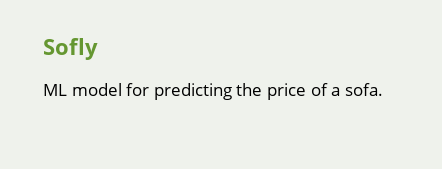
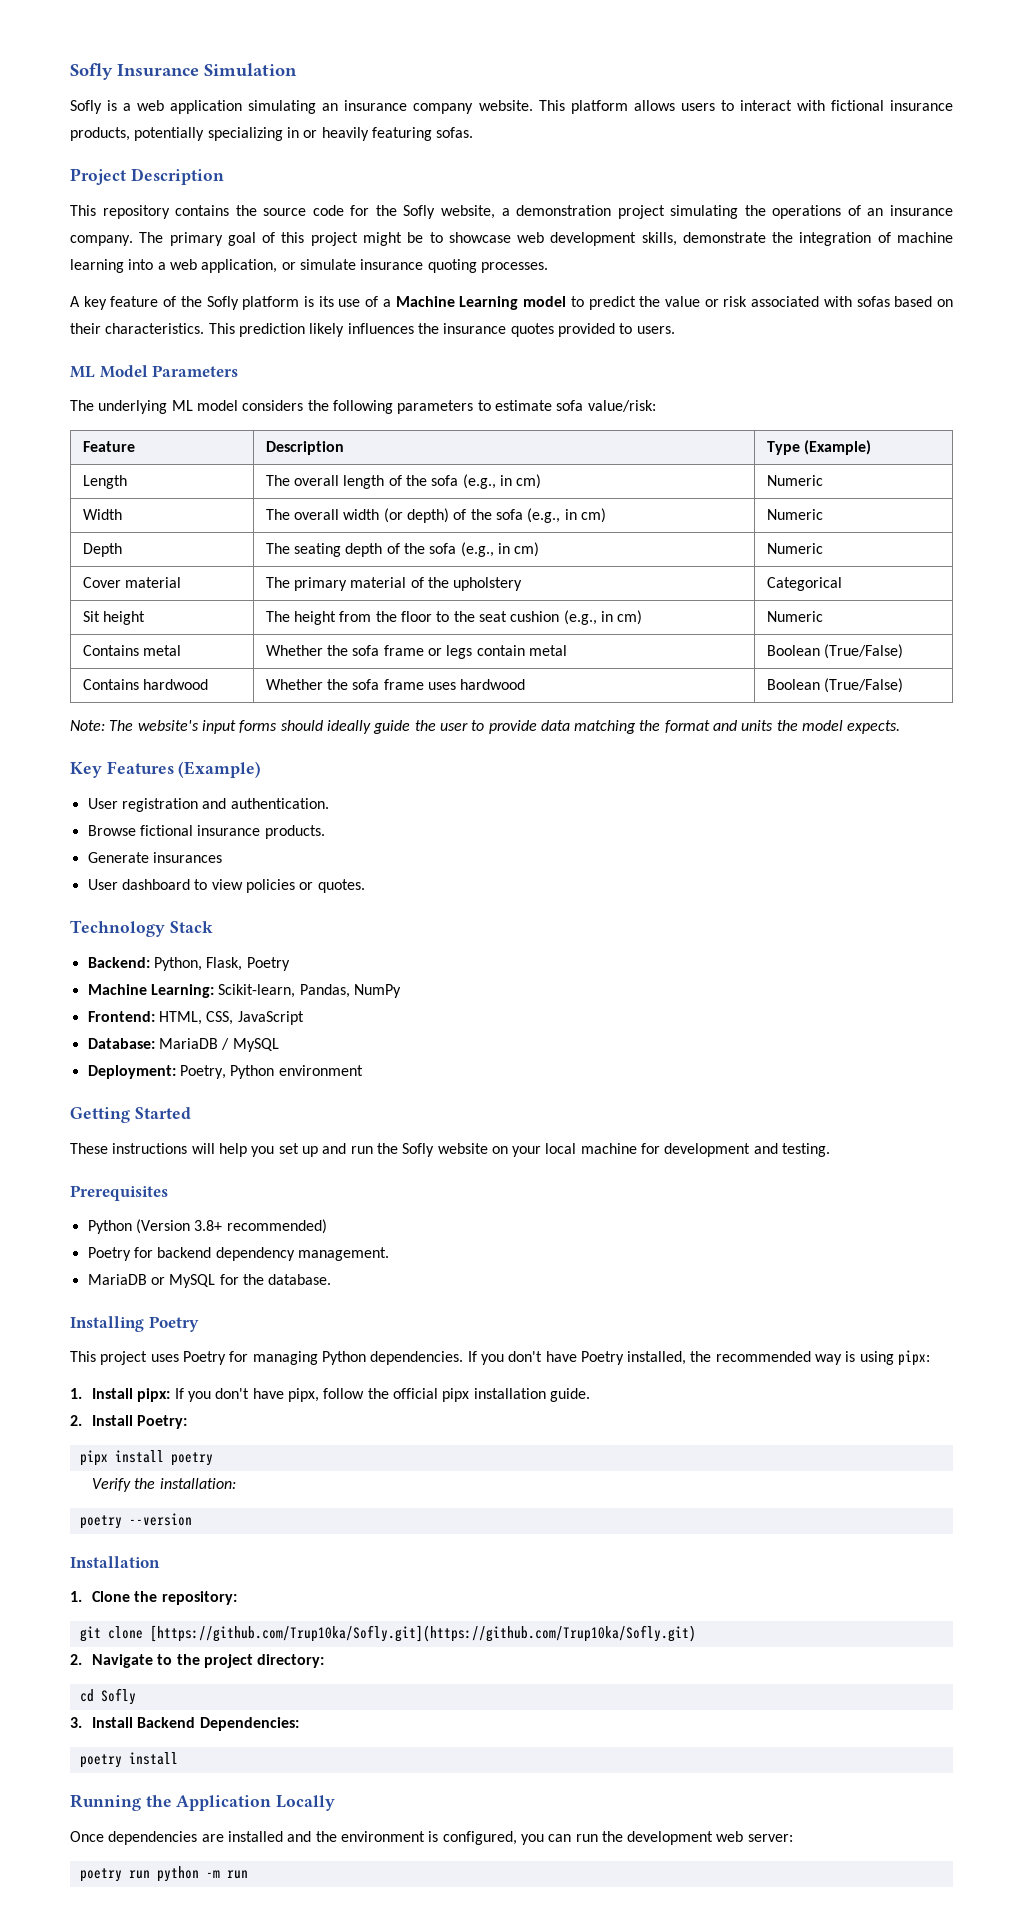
- Sofly
- ML model for predicting the price of a sofa.
+ Sofly Insurance Simulation
+ Sofly is a web application simulating an insurance company website. This platform allows users to interact with fictional insurance products, potentially specializing in or heavily featuring sofas.
+ Project Description
+ This repository contains the source code for the Sofly website, a demonstration project simulating the operations of an insurance company. The primary goal of this project might be to showcase web development skills, demonstrate the integration of machine learning into a web application, or simulate insurance quoting processes.
+ A key feature of the Sofly platform is its use of a Machine Learning model to predict the value or risk associated with sofas based on their characteristics. This prediction likely influences the insurance quotes provided to users.
+ ML Model Parameters
+ The underlying ML model considers the following parameters to estimate sofa value/risk:
+ Feature | Description | Type (Example)
+ Length | The overall length of the sofa (e.g., in cm) | Numeric
+ Width | The overall width (or depth) of the sofa (e.g., in cm) | Numeric
+ Depth | The seating depth of the sofa (e.g., in cm) | Numeric
+ Cover material | The primary material of the upholstery | Categorical
+ Sit height | The height from the floor to the seat cushion (e.g., in cm) | Numeric
+ Contains metal | Whether the sofa frame or legs contain metal | Boolean (True/False)
+ Contains hardwood | Whether the sofa frame uses hardwood | Boolean (True/False)
+ Note: The website's input forms should ideally guide the user to provide data matching the format and units the model expects.
+ Key Features (Example)
+ User registration and authentication.
+ Browse fictional insurance products.
+ Generate insurances
+ User dashboard to view policies or quotes.
+ Technology Stack
+ Backend: Python, Flask, Poetry
+ Machine Learning: Scikit-learn, Pandas, NumPy
+ Frontend: HTML, CSS, JavaScript
+ Database: MariaDB / MySQL
+ Deployment: Poetry, Python environment
+ Getting Started
+ These instructions will help you set up and run the Sofly website on your local machine for development and testing.
+ Prerequisites
+ Python (Version 3.8+ recommended)
+ Poetry for backend dependency management.
+ MariaDB or MySQL for the database.
+ Installing Poetry
+ This project uses Poetry for managing Python dependencies. If you don't have Poetry installed, the recommended way is using pipx:
+ 1. Install pipx: If you don't have pipx, follow the official pipx installation guide.
+ 2. Install Poetry:
+ pipx install poetry
+ Verify the installation:
+ poetry --version
+ Installation
+ 1. Clone the repository:
+ git clone [https://github.com/Trup10ka/Sofly.git](https://github.com/Trup10ka/Sofly.git)
+ 2. Navigate to the project directory:
+ cd Sofly
+ 3. Install Backend Dependencies:
+ poetry install
+ Running the Application Locally
+ Once dependencies are installed and the environment is configured, you can run the development web server:
+ poetry run python -m run

